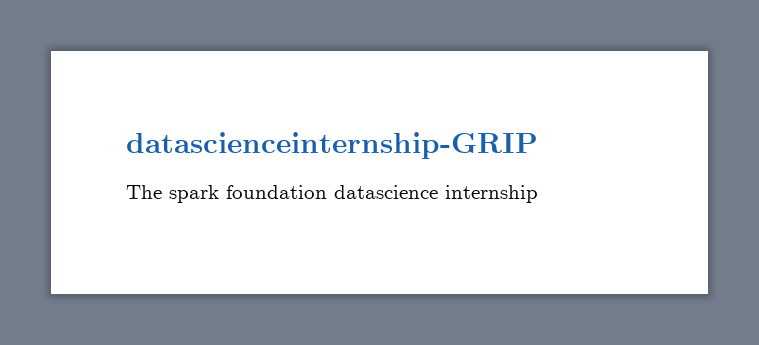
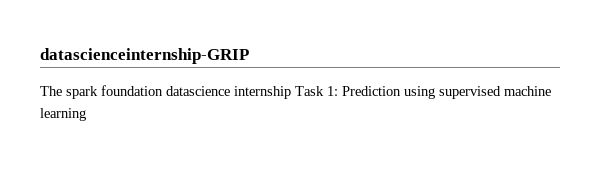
- The spark foundation datascience internship
+ The spark foundation datascience internship Task 1: Prediction using supervised machine learning

